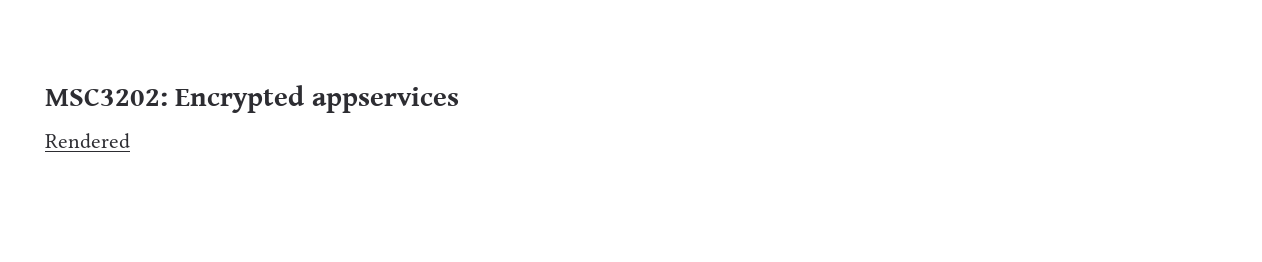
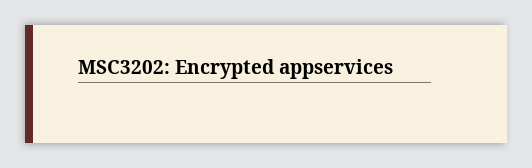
- Rendered

